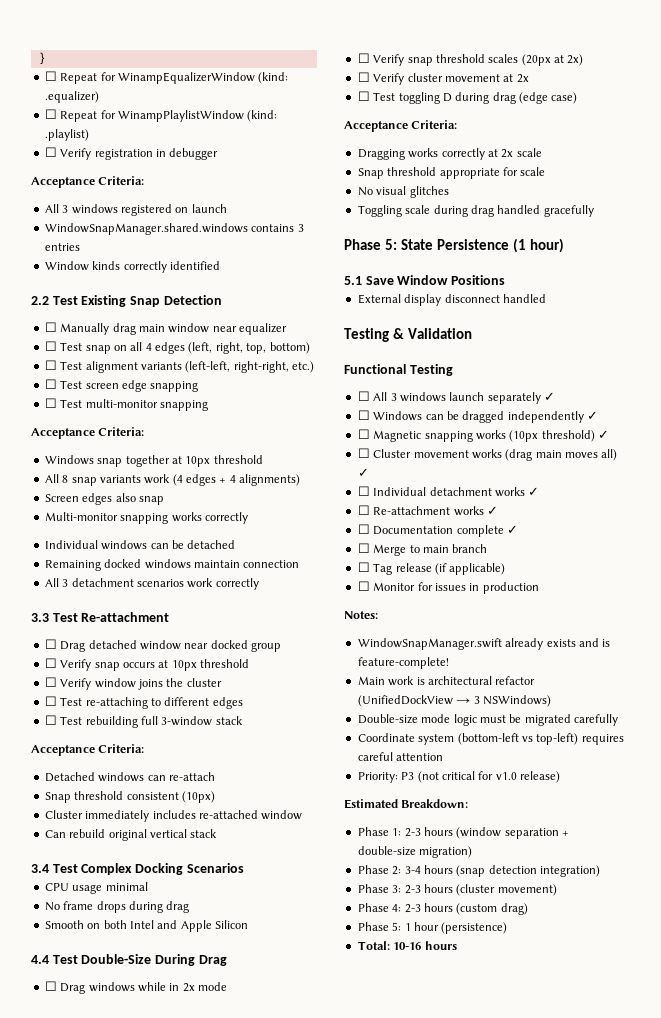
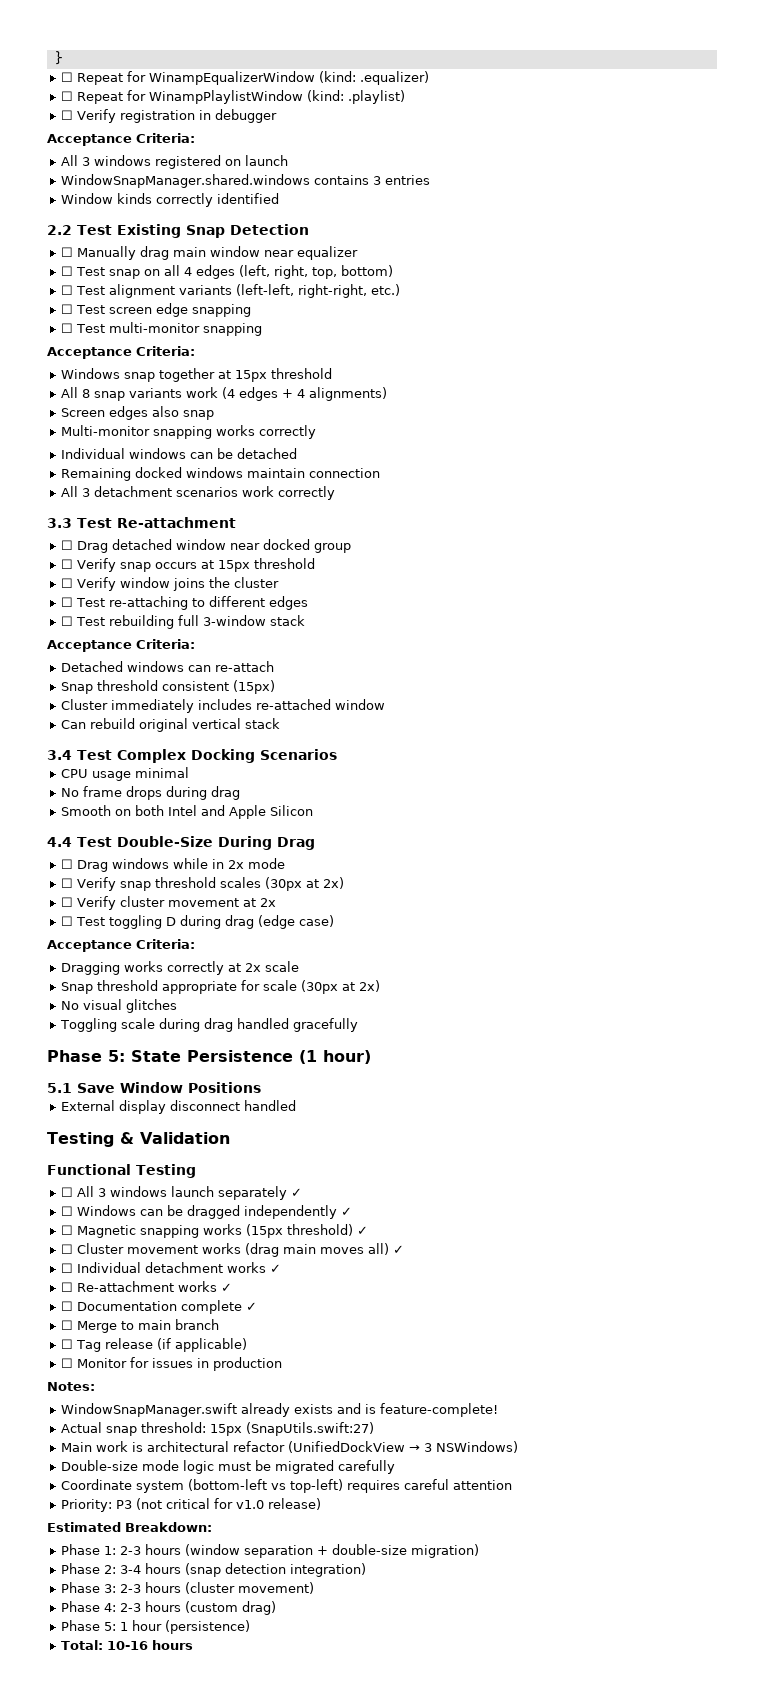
- Windows snap together at 10px threshold
+ Windows snap together at 15px threshold
- ☐ Verify snap occurs at 10px threshold
+ ☐ Verify snap occurs at 15px threshold
- Snap threshold consistent (10px)
+ Snap threshold consistent (15px)
- ☐ Verify snap threshold scales (20px at 2x)
+ ☐ Verify snap threshold scales (30px at 2x)
- Snap threshold appropriate for scale
+ Snap threshold appropriate for scale (30px at 2x)
- ☐ Magnetic snapping works (10px threshold) ✓
+ ☐ Magnetic snapping works (15px threshold) ✓
+ Actual snap threshold: 15px (SnapUtils.swift:27)

